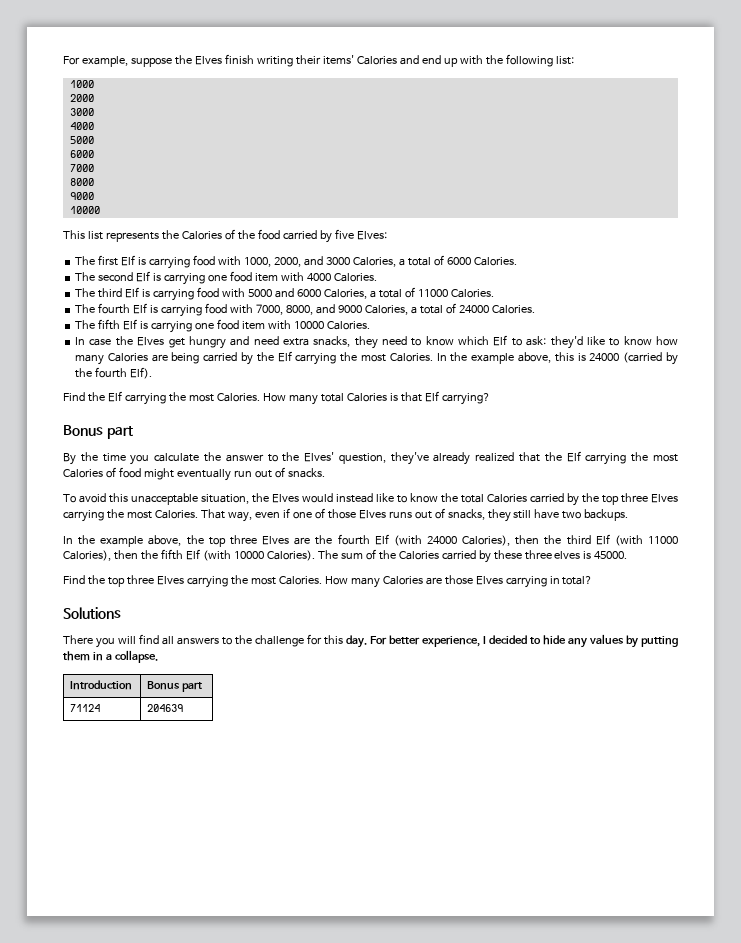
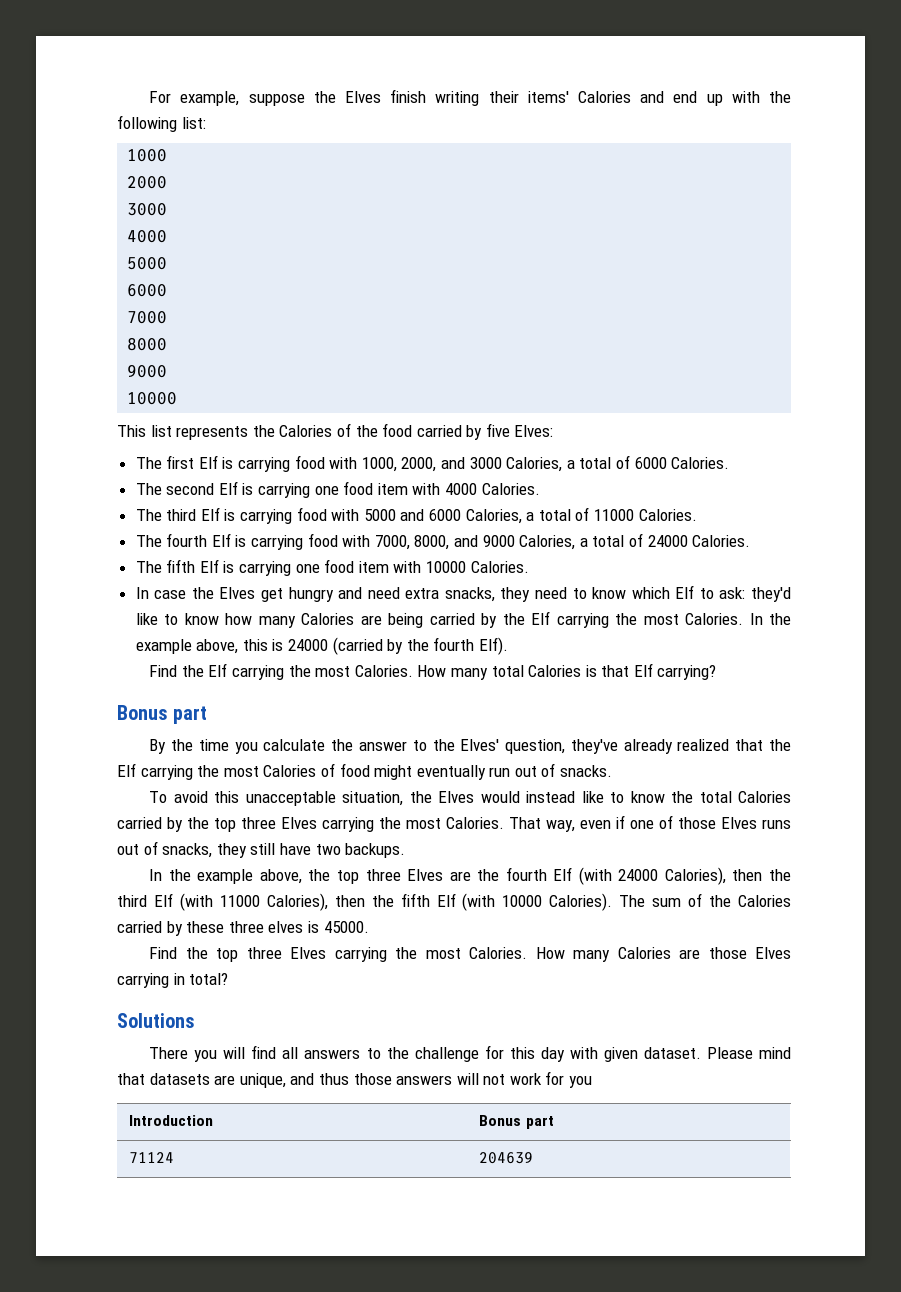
- There you will find all answers to the challenge for this day. For better experience, I decided to hide any values by putting them in a collapse.
+ There you will find all answers to the challenge for this day with given dataset. Please mind that datasets are unique, and thus those answers will not work for you

